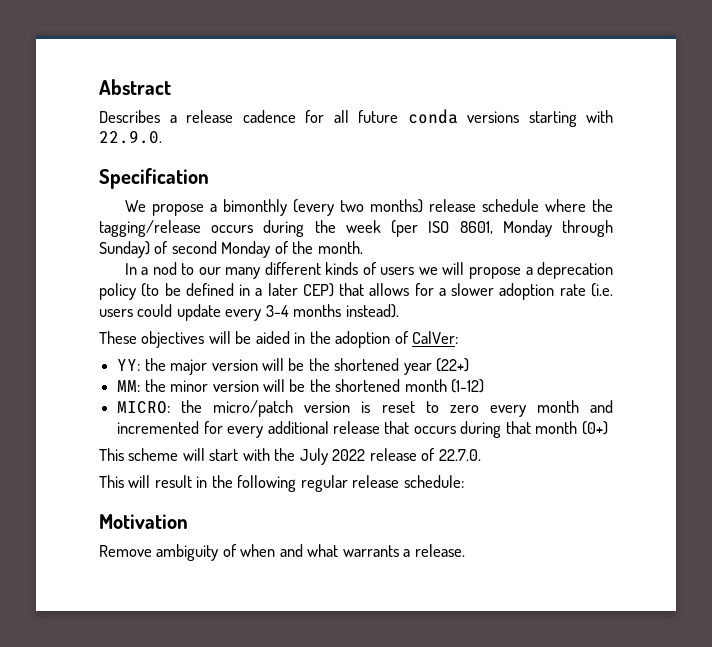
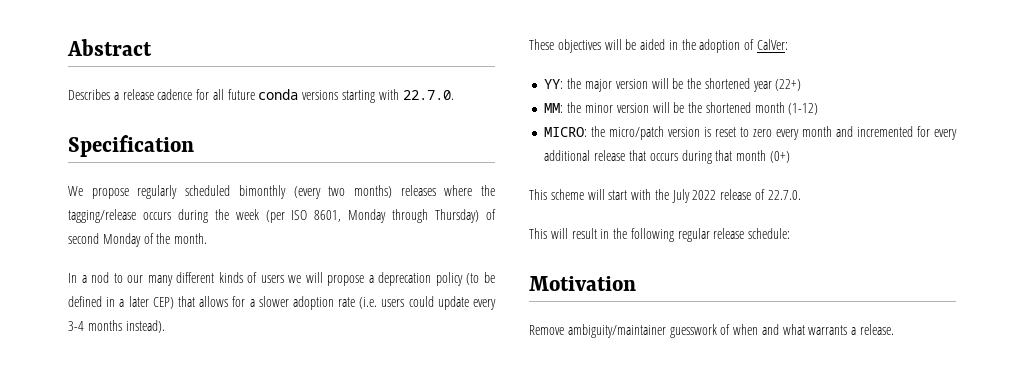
- Describes a release cadence for all future conda versions starting with 22.9.0.
+ Describes a release cadence for all future conda versions starting with 22.7.0.
- We propose a bimonthly (every two months) release schedule where the tagging/release occurs during the week (per ISO 8601, Monday through Sunday) of second Monday of the month.
+ We propose regularly scheduled bimonthly (every two months) releases where the tagging/release occurs during the week (per ISO 8601, Monday through Thursday) of second Monday of the month.
- Remove ambiguity of when and what warrants a release.
+ Remove ambiguity/maintainer guesswork of when and what warrants a release.

